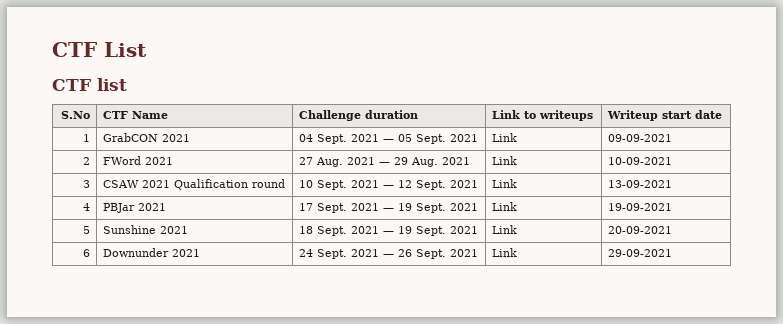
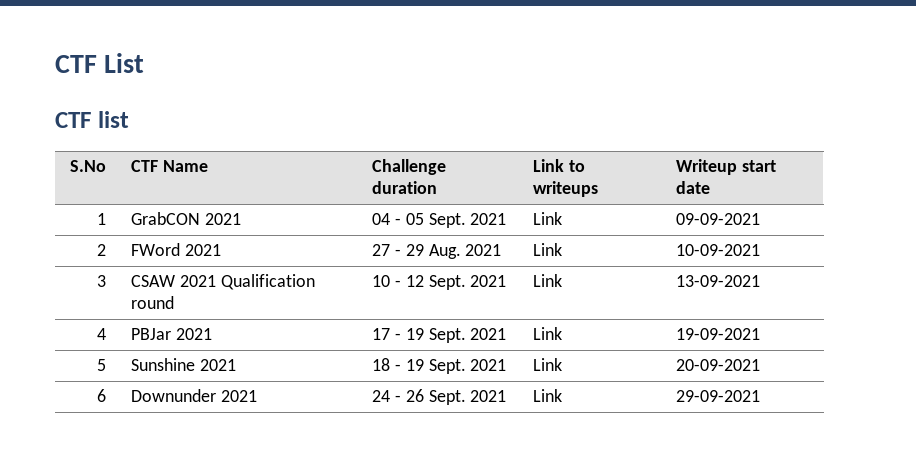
- 1 | GrabCON 2021 | 04 Sept. 2021 — 05 Sept. 2021 | Link | 09-09-2021
+ 1 | GrabCON 2021 | 04 - 05 Sept. 2021 | Link | 09-09-2021
- 2 | FWord 2021 | 27 Aug. 2021 — 29 Aug. 2021 | Link | 10-09-2021
+ 2 | FWord 2021 | 27 - 29 Aug. 2021 | Link | 10-09-2021
- 3 | CSAW 2021 Qualification round | 10 Sept. 2021 — 12 Sept. 2021 | Link | 13-09-2021
+ 3 | CSAW 2021 Qualification round | 10 - 12 Sept. 2021 | Link | 13-09-2021
- 4 | PBJar 2021 | 17 Sept. 2021 — 19 Sept. 2021 | Link | 19-09-2021
+ 4 | PBJar 2021 | 17 - 19 Sept. 2021 | Link | 19-09-2021
- 5 | Sunshine 2021 | 18 Sept. 2021 — 19 Sept. 2021 | Link | 20-09-2021
+ 5 | Sunshine 2021 | 18 - 19 Sept. 2021 | Link | 20-09-2021
- 6 | Downunder 2021 | 24 Sept. 2021 — 26 Sept. 2021 | Link | 29-09-2021
+ 6 | Downunder 2021 | 24 - 26 Sept. 2021 | Link | 29-09-2021

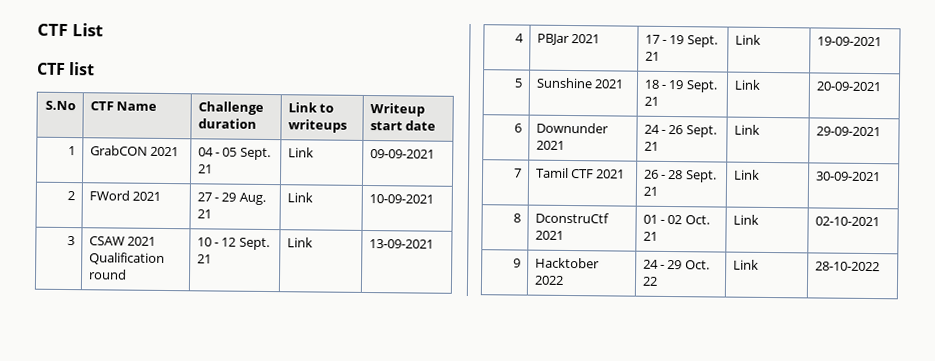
- 1 | GrabCON 2021 | 04 - 05 Sept. 2021 | Link | 09-09-2021
+ 1 | GrabCON 2021 | 04 - 05 Sept. 21 | Link | 09-09-2021
- 2 | FWord 2021 | 27 - 29 Aug. 2021 | Link | 10-09-2021
+ 2 | FWord 2021 | 27 - 29 Aug. 21 | Link | 10-09-2021
- 3 | CSAW 2021 Qualification round | 10 - 12 Sept. 2021 | Link | 13-09-2021
+ 3 | CSAW 2021 Qualification round | 10 - 12 Sept. 21 | Link | 13-09-2021
- 4 | PBJar 2021 | 17 - 19 Sept. 2021 | Link | 19-09-2021
+ 4 | PBJar 2021 | 17 - 19 Sept. 21 | Link | 19-09-2021
- 5 | Sunshine 2021 | 18 - 19 Sept. 2021 | Link | 20-09-2021
+ 5 | Sunshine 2021 | 18 - 19 Sept. 21 | Link | 20-09-2021
- 6 | Downunder 2021 | 24 - 26 Sept. 2021 | Link | 29-09-2021
+ 6 | Downunder 2021 | 24 - 26 Sept. 21 | Link | 29-09-2021
+ 7 | Tamil CTF 2021 | 26 - 28 Sept. 21 | Link | 30-09-2021
+ 8 | DconstruCtf 2021 | 01 - 02 Oct. 21 | Link | 02-10-2021
+ 9 | Hacktober 2022 | 24 - 29 Oct. 22 | Link | 28-10-2022

